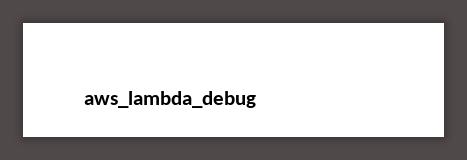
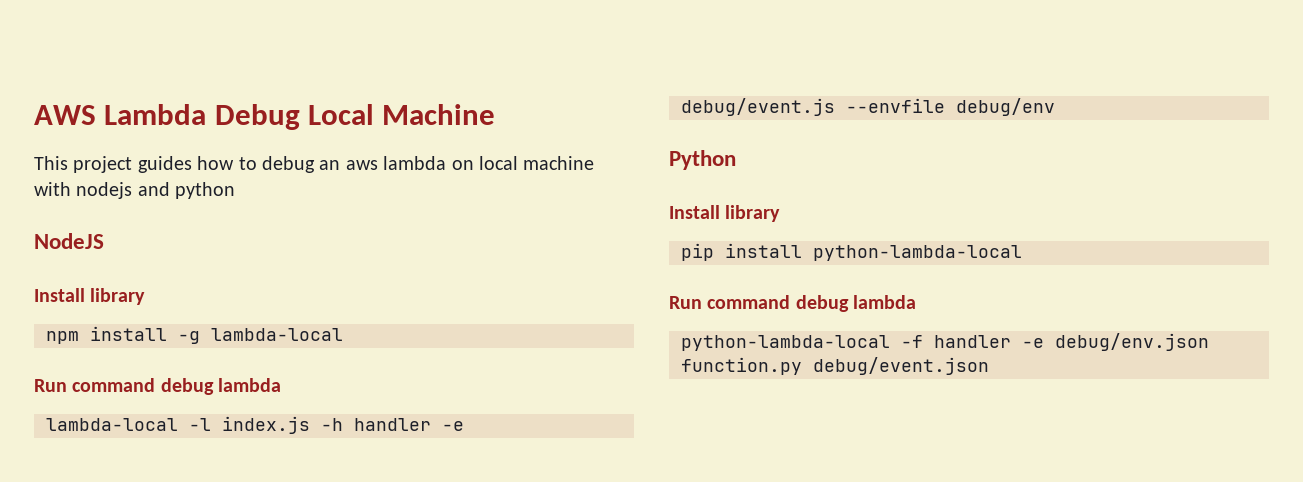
- aws_lambda_debug
+ AWS Lambda Debug Local Machine
+ This project guides how to debug an aws lambda on local machine with nodejs and python
+ NodeJS
+ Install library
+ npm install -g lambda-local
+ Run command debug lambda
+ lambda-local -l index.js -h handler -e debug/event.js --envfile debug/env
+ Python
+ Install library
+ pip install python-lambda-local
+ Run command debug lambda
+ python-lambda-local -f handler -e debug/env.json function.py debug/event.json

